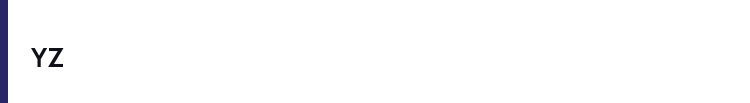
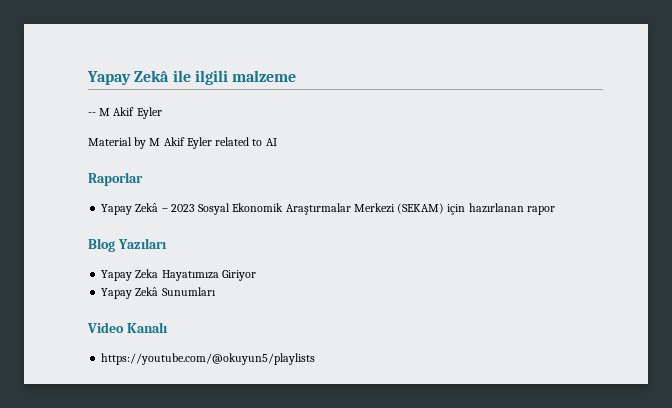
- YZ
+ Yapay Zekâ ile ilgili malzeme
+ -- M Akif Eyler
+ Material by M Akif Eyler related to AI
+ Raporlar
+ Yapay Zekâ – 2023 Sosyal Ekonomik Araştırmalar Merkezi (SEKAM) için hazırlanan rapor
+ Blog Yazıları
+ Yapay Zeka Hayatımıza Giriyor
+ Yapay Zekâ Sunumları
+ Video Kanalı
+ https://youtube.com/@okuyun5/playlists

